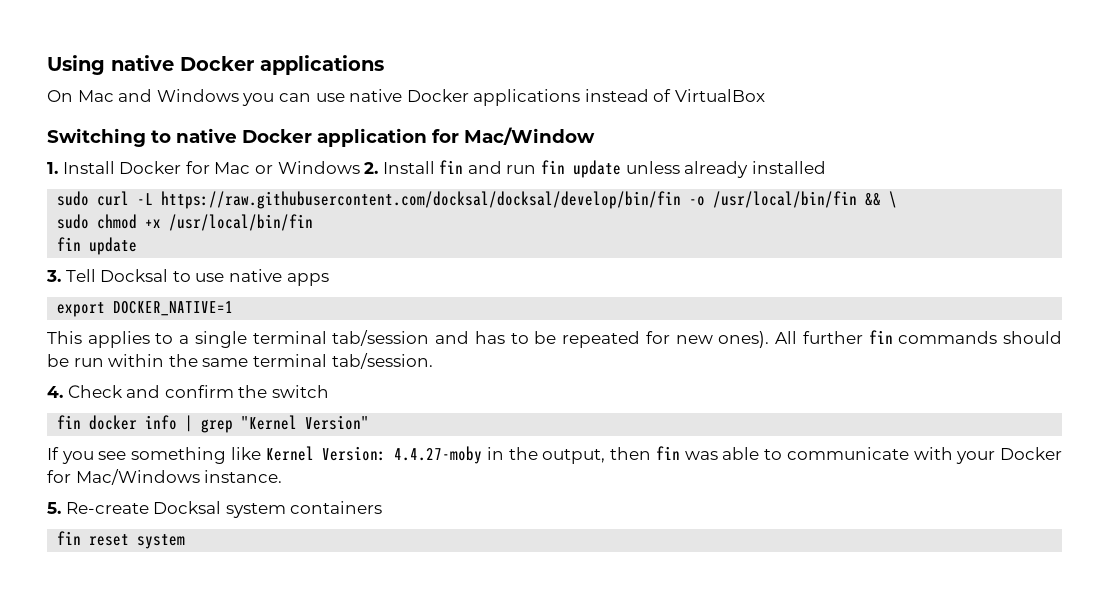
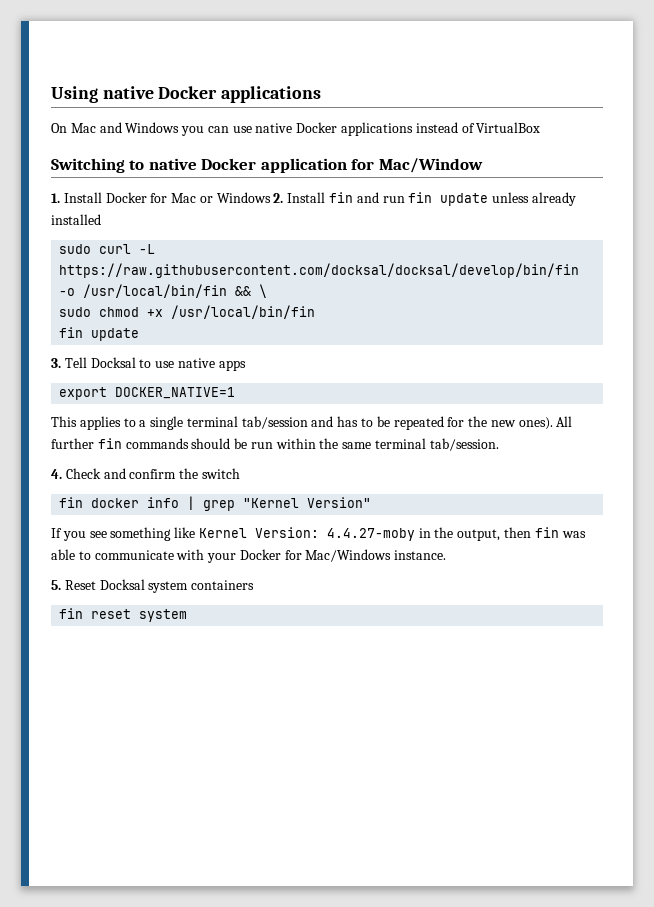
- This applies to a single terminal tab/session and has to be repeated for new ones).
+ This applies to a single terminal tab/session and has to be repeated for the new ones).
- 5. Re-create Docksal system containers
+ 5. Reset Docksal system containers

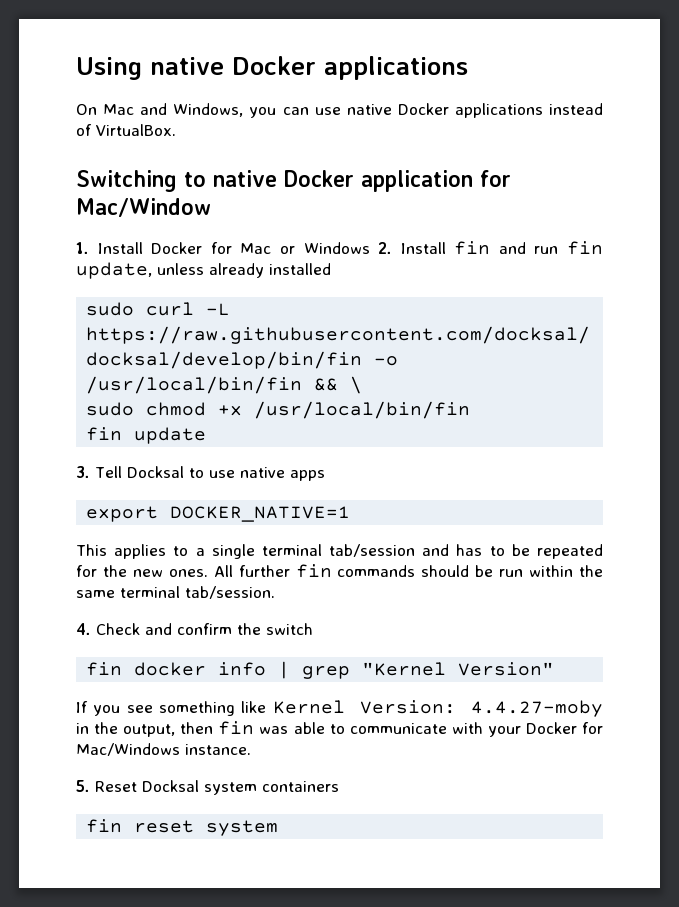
- On Mac and Windows you can use native Docker applications instead of VirtualBox
+ On Mac and Windows, you can use native Docker applications instead of VirtualBox.
- 1. Install Docker for Mac or Windows 2. Install fin and run fin update unless already installed
+ 1. Install Docker for Mac or Windows 2. Install fin and run fin update, unless already installed
- This applies to a single terminal tab/session and has to be repeated for the new ones).
+ This applies to a single terminal tab/session and has to be repeated for the new ones.

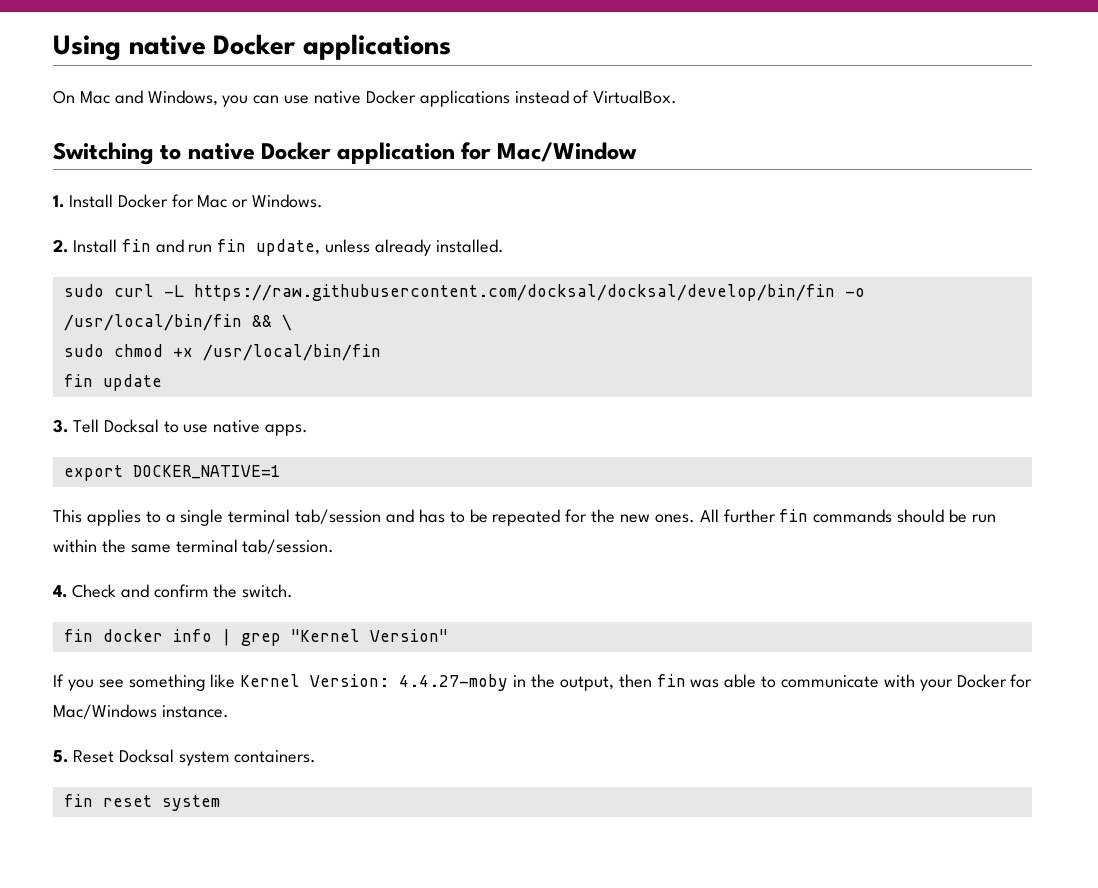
- 1. Install Docker for Mac or Windows 2. Install fin and run fin update, unless already installed
+ 1. Install Docker for Mac or Windows.
+ 2. Install fin and run fin update, unless already installed.
- 3. Tell Docksal to use native apps
+ 3. Tell Docksal to use native apps.
- 4. Check and confirm the switch
+ 4. Check and confirm the switch.
- 5. Reset Docksal system containers
+ 5. Reset Docksal system containers.

